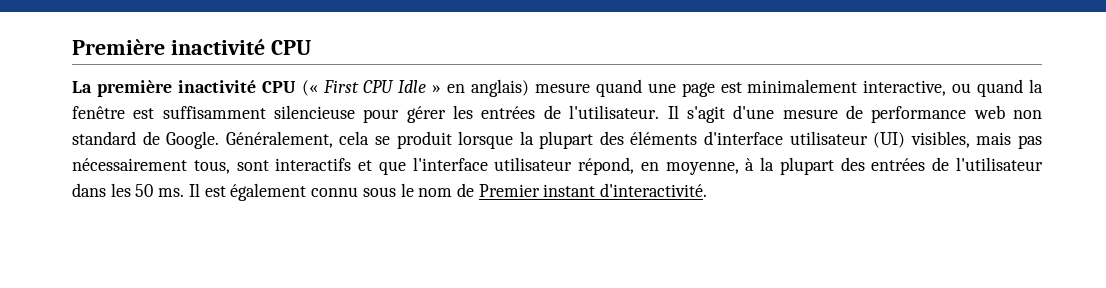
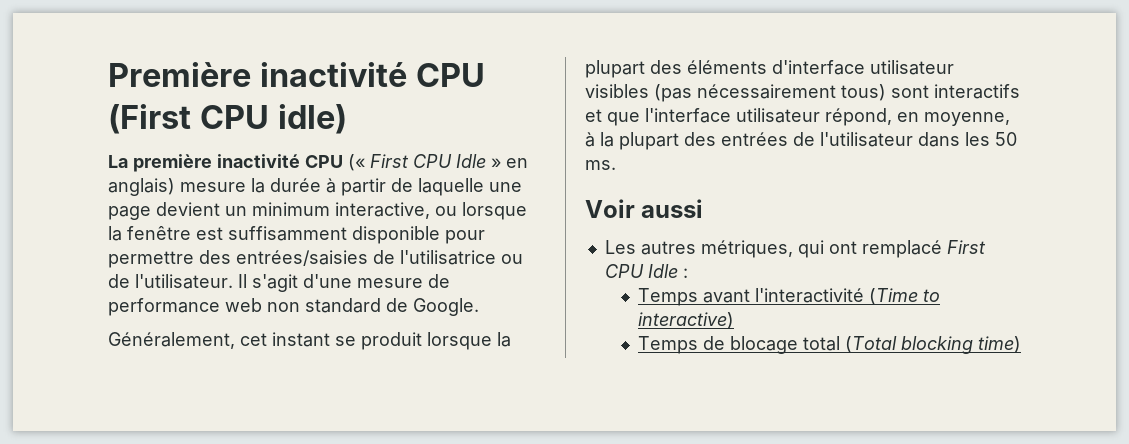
- Première inactivité CPU
+ Première inactivité CPU (First CPU idle)
- La première inactivité CPU (« First CPU Idle » en anglais) mesure quand une page est minimalement interactive, ou quand la fenêtre est suffisamment silencieuse pour gérer les entrées de l'utilisateur.
+ La première inactivité CPU (« First CPU Idle » en anglais) mesure la durée à partir de laquelle une page devient un minimum interactive, ou lorsque la fenêtre est suffisamment disponible pour permettre des entrées/saisies de l'utilisatrice ou de l'utilisateur.
- Il s'agit d'une mesure de performance web non standard de Google. Généralement, cela se produit lorsque la plupart des éléments d'interface utilisateur (UI) visibles, mais pas nécessairement tous, sont interactifs et que l'interface utilisateur répond, en moyenne, à la plupart des entrées de l'utilisateur dans les 50 ms. Il est également connu sous le nom de Premier instant d'interactivité.
+ Il s'agit d'une mesure de performance web non standard de Google.
+ Généralement, cet instant se produit lorsque la plupart des éléments d'interface utilisateur visibles (pas nécessairement tous) sont interactifs et que l'interface utilisateur répond, en moyenne, à la plupart des entrées de l'utilisateur dans les 50 ms.
+ Voir aussi
+ Les autres métriques, qui ont remplacé First CPU Idle :
+ Temps avant l'interactivité (Time to interactive)
+ Temps de blocage total (Total blocking time)

